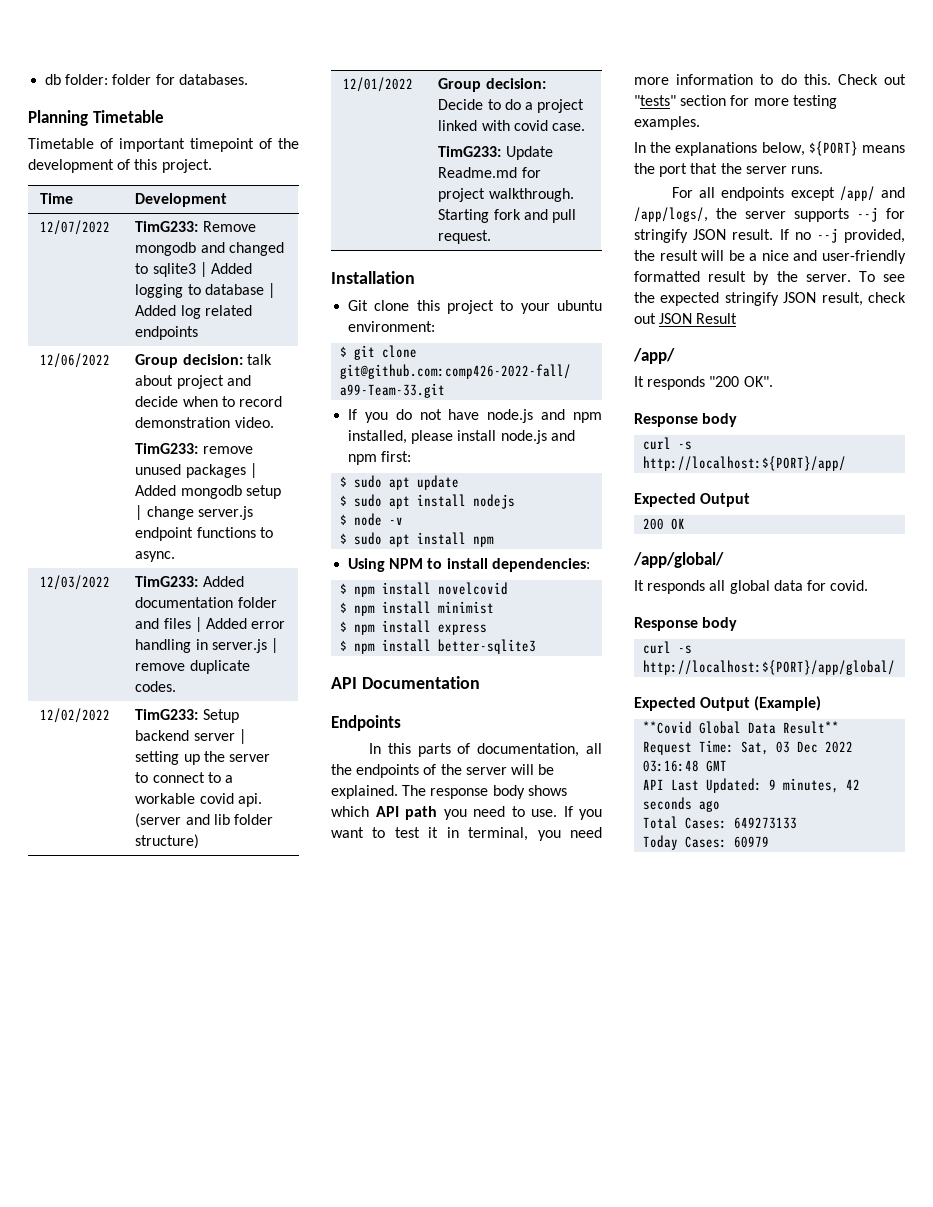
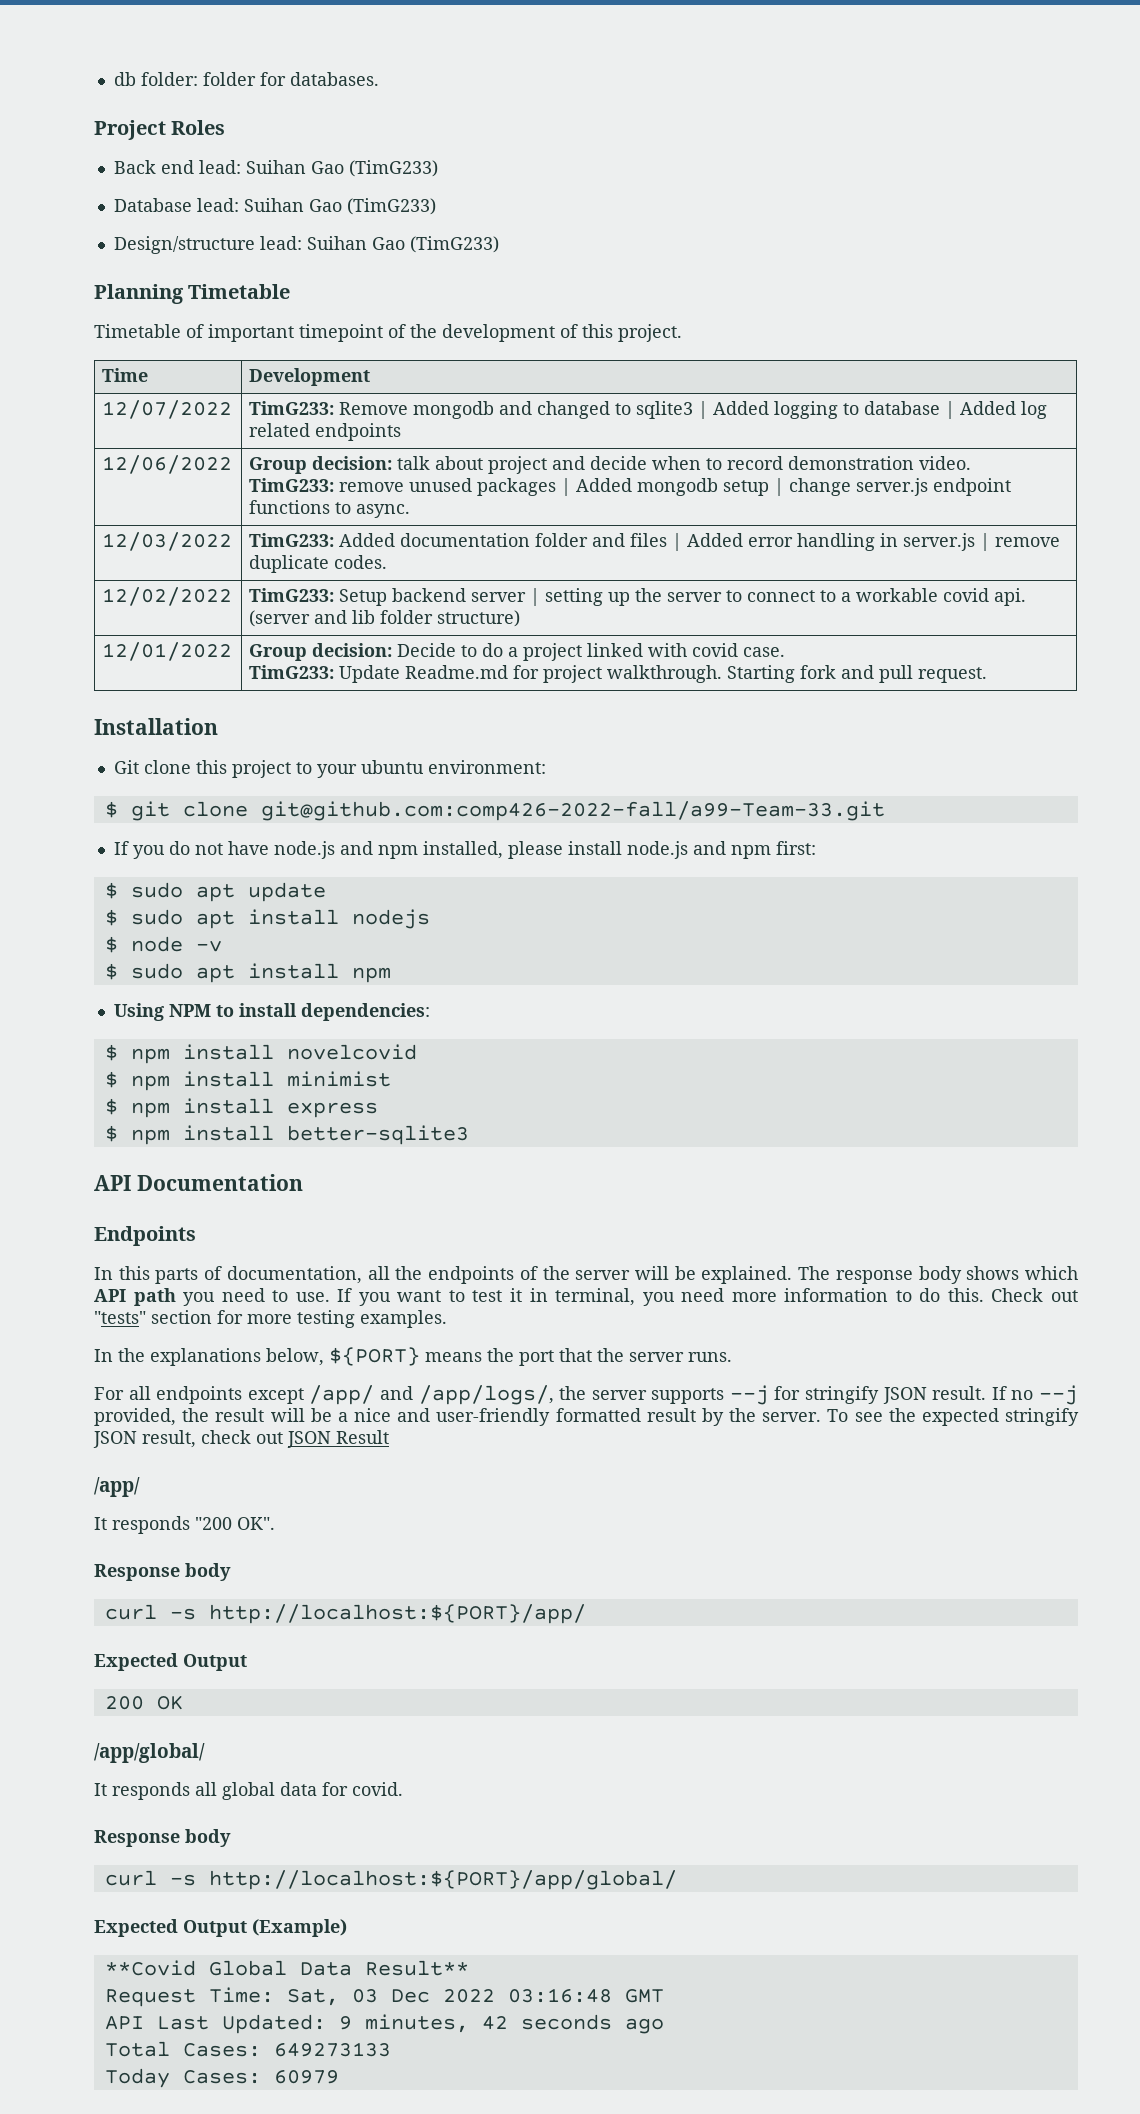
+ Project Roles
+ Back end lead: Suihan Gao (TimG233)
+ Database lead: Suihan Gao (TimG233)
+ Design/structure lead: Suihan Gao (TimG233)

